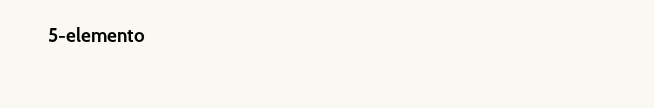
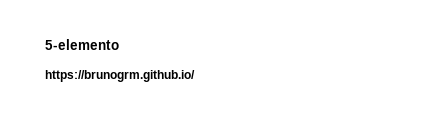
+ https://brunogrm.github.io/

